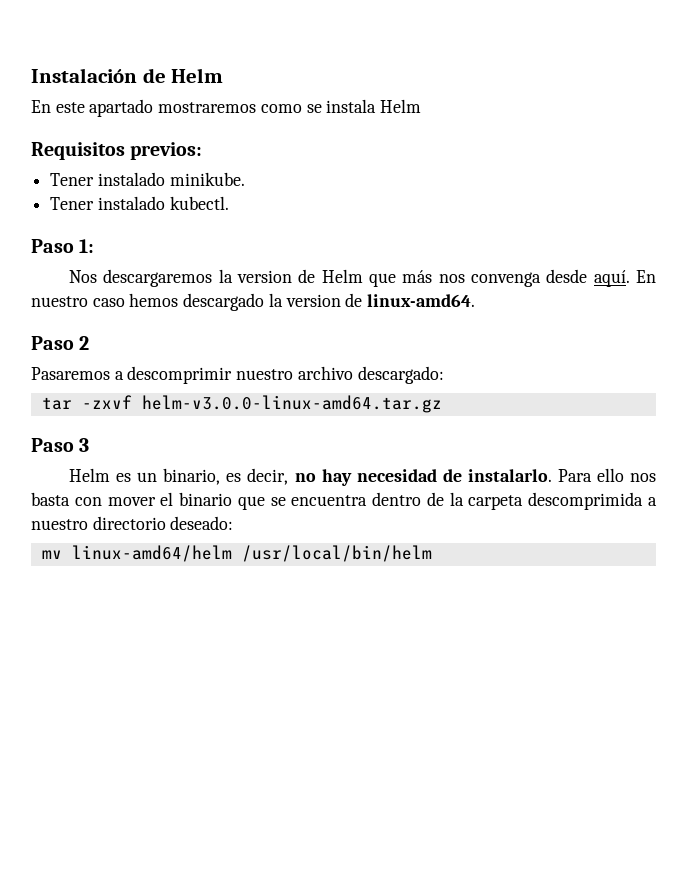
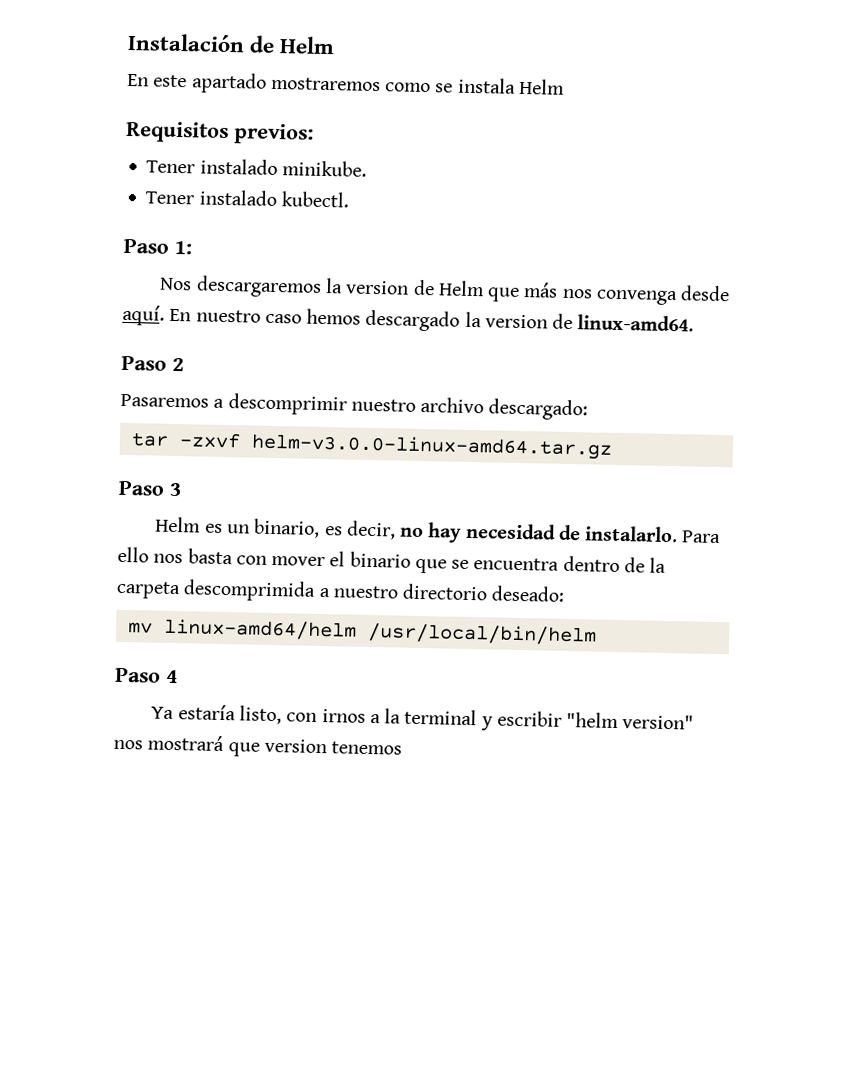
+ Paso 4
+ Ya estaría listo, con irnos a la terminal y escribir "helm version" nos mostrará que version tenemos

